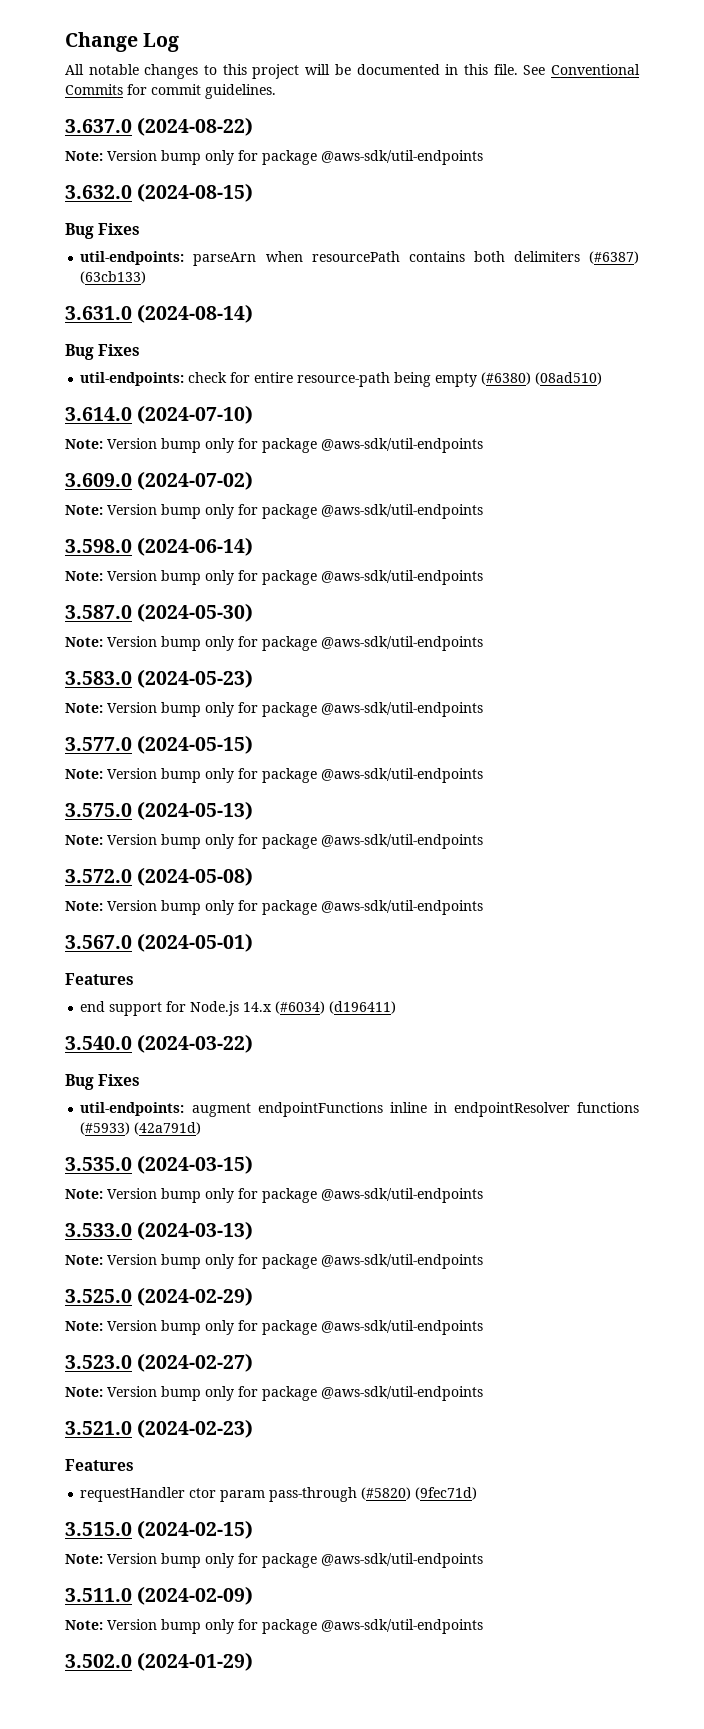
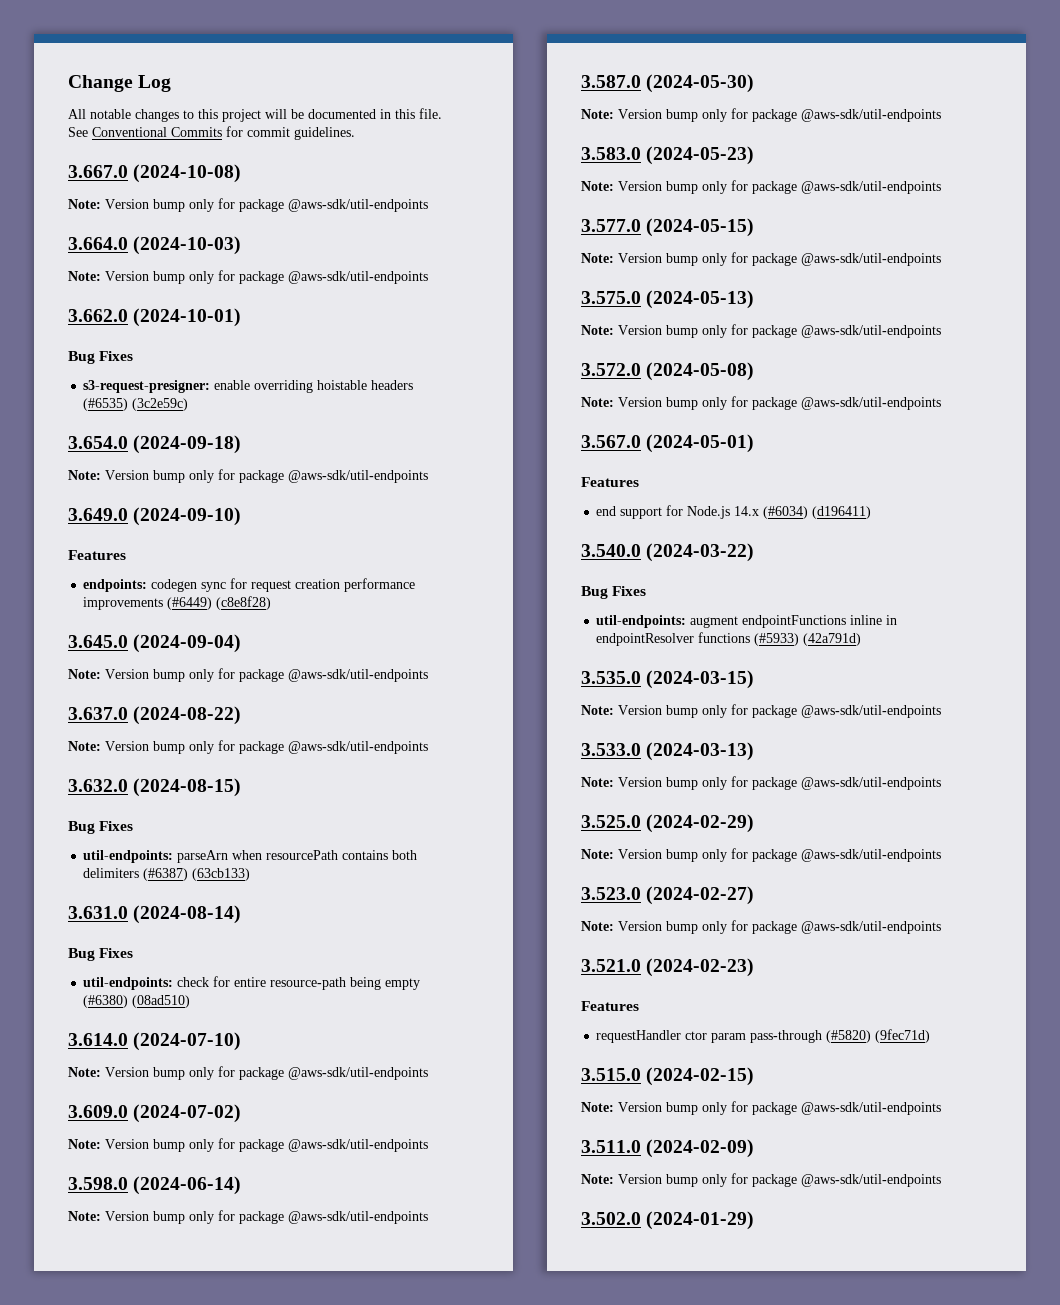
+ 3.667.0 (2024-10-08)
+ Note: Version bump only for package @aws-sdk/util-endpoints
+ 3.664.0 (2024-10-03)
+ Note: Version bump only for package @aws-sdk/util-endpoints
+ 3.662.0 (2024-10-01)
+ Bug Fixes
+ s3-request-presigner: enable overriding hoistable headers (#6535) (3c2e59c)
+ 3.654.0 (2024-09-18)
+ Note: Version bump only for package @aws-sdk/util-endpoints
+ 3.649.0 (2024-09-10)
+ Features
+ endpoints: codegen sync for request creation performance improvements (#6449) (c8e8f28)
+ 3.645.0 (2024-09-04)
+ Note: Version bump only for package @aws-sdk/util-endpoints

